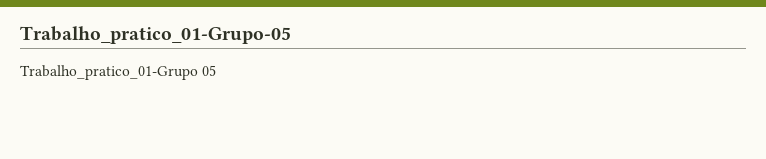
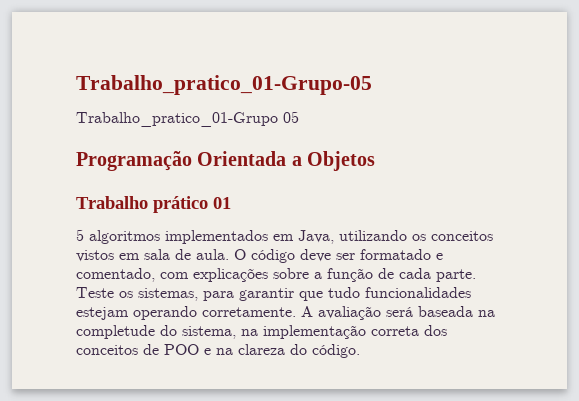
+ Programação Orientada a Objetos
+ Trabalho prático 01
+ 5 algoritmos implementados em Java, utilizando os conceitos vistos em sala de aula. O código deve ser formatado e comentado, com explicações sobre a função de cada parte. Teste os sistemas, para garantir que tudo funcionalidades estejam operando corretamente. A avaliação será baseada na completude do sistema, na implementação correta dos conceitos de POO e na clareza do código.

